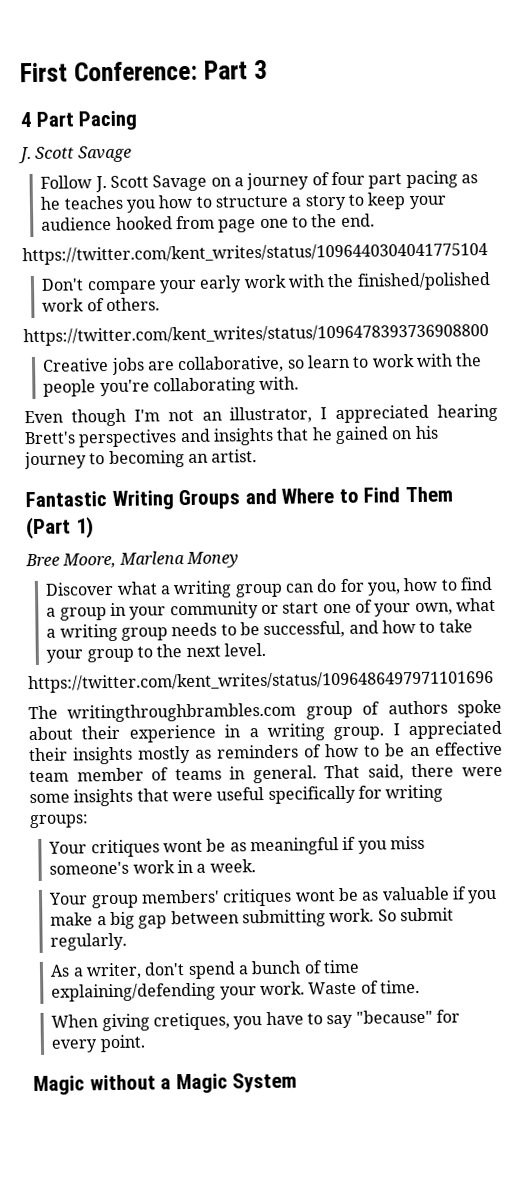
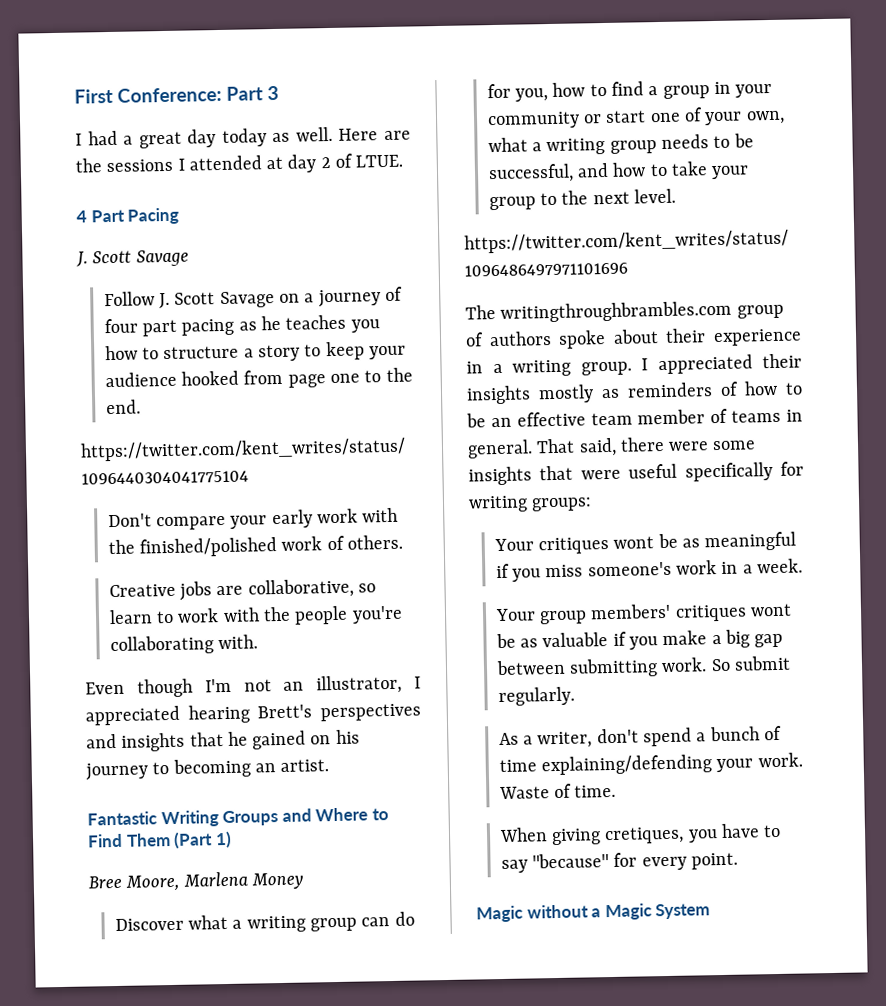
+ I had a great day today as well. Here are the sessions I attended at day 2 of LTUE.
- https://twitter.com/kent_writes/status/1096478393736908800

